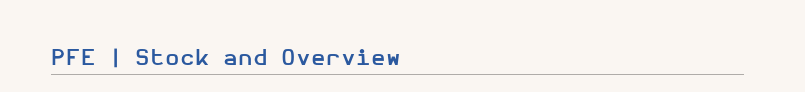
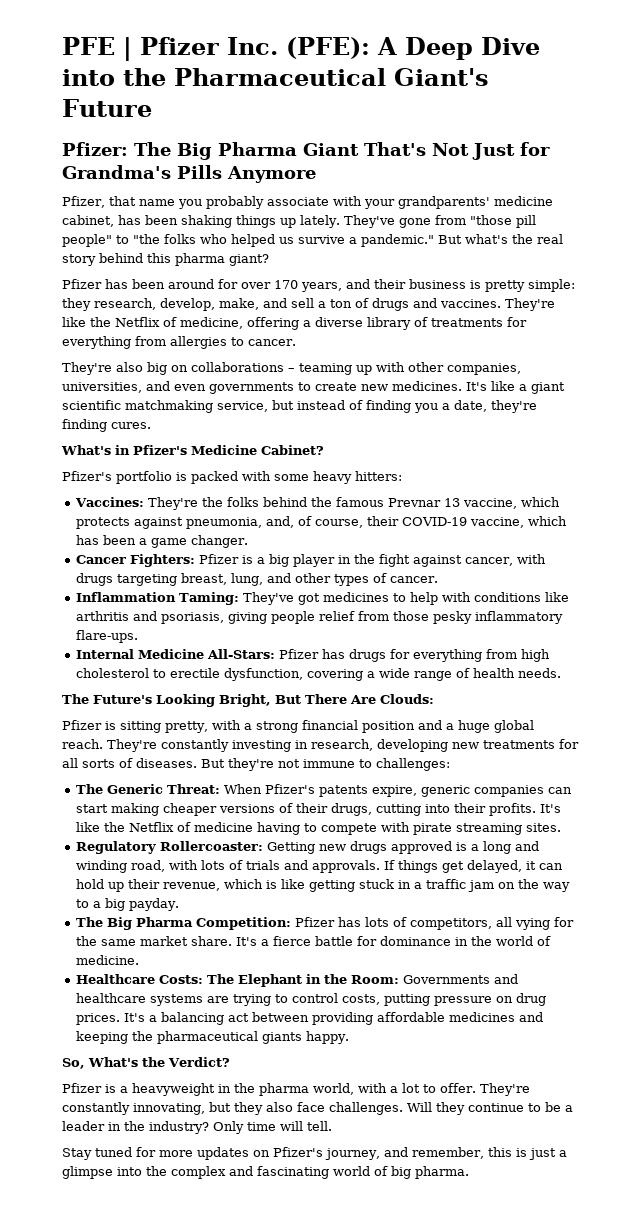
- PFE | Stock and Overview
+ PFE | Pfizer Inc. (PFE): A Deep Dive into the Pharmaceutical Giant's Future
+ Pfizer: The Big Pharma Giant That's Not Just for Grandma's Pills Anymore
+ Pfizer, that name you probably associate with your grandparents' medicine cabinet, has been shaking things up lately. They've gone from "those pill people" to "the folks who helped us survive a pandemic." But what's the real story behind this pharma giant?
+ Pfizer has been around for over 170 years, and their business is pretty simple: they research, develop, make, and sell a ton of drugs and vaccines. They're like the Netflix of medicine, offering a diverse library of treatments for everything from allergies to cancer.
+ They're also big on collaborations – teaming up with other companies, universities, and even governments to create new medicines. It's like a giant scientific matchmaking service, but instead of finding you a date, they're finding cures.
+ What's in Pfizer's Medicine Cabinet?
+ Pfizer's portfolio is packed with some heavy hitters:
+ Vaccines: They're the folks behind the famous Prevnar 13 vaccine, which protects against pneumonia, and, of course, their COVID-19 vaccine, which has been a game changer.
+ Cancer Fighters: Pfizer is a big player in the fight against cancer, with drugs targeting breast, lung, and other types of cancer.
+ Inflammation Taming: They've got medicines to help with conditions like arthritis and psoriasis, giving people relief from those pesky inflammatory flare-ups.
+ Internal Medicine All-Stars: Pfizer has drugs for everything from high cholesterol to erectile dysfunction, covering a wide range of health needs.
+ The Future's Looking Bright, But There Are Clouds:
+ Pfizer is sitting pretty, with a strong financial position and a huge global reach. They're constantly investing in research, developing new treatments for all sorts of diseases. But they're not immune to challenges:
+ The Generic Threat: When Pfizer's patents expire, generic companies can start making cheaper versions of their drugs, cutting into their profits. It's like the Netflix of medicine having to compete with pirate streaming sites.
+ Regulatory Rollercoaster: Getting new drugs approved is a long and winding road, with lots of trials and approvals. If things get delayed, it can hold up their revenue, which is like getting stuck in a traffic jam on the way to a big payday.
+ The Big Pharma Competition: Pfizer has lots of competitors, all vying for the same market share. It's a fierce battle for dominance in the world of medicine.
+ Healthcare Costs: The Elephant in the Room: Governments and healthcare systems are trying to control costs, putting pressure on drug prices. It's a balancing act between providing affordable medicines and keeping the pharmaceutical giants happy.
+ So, What's the Verdict?
+ Pfizer is a heavyweight in the pharma world, with a lot to offer. They're constantly innovating, but they also face challenges. Will they continue to be a leader in the industry? Only time will tell.
+ Stay tuned for more updates on Pfizer's journey, and remember, this is just a glimpse into the complex and fascinating world of big pharma.

